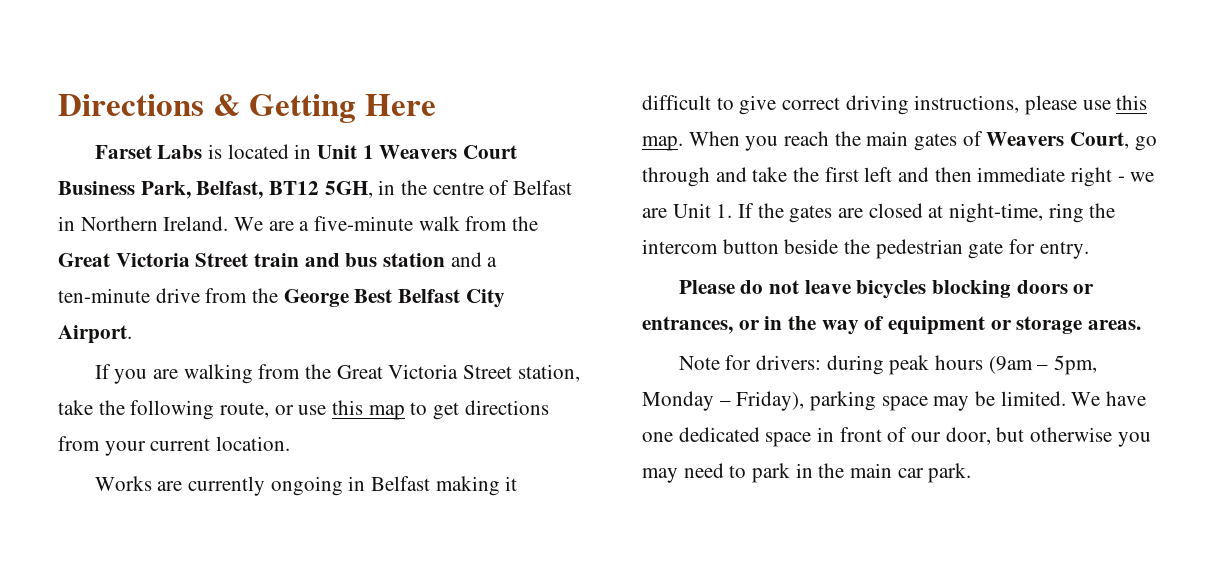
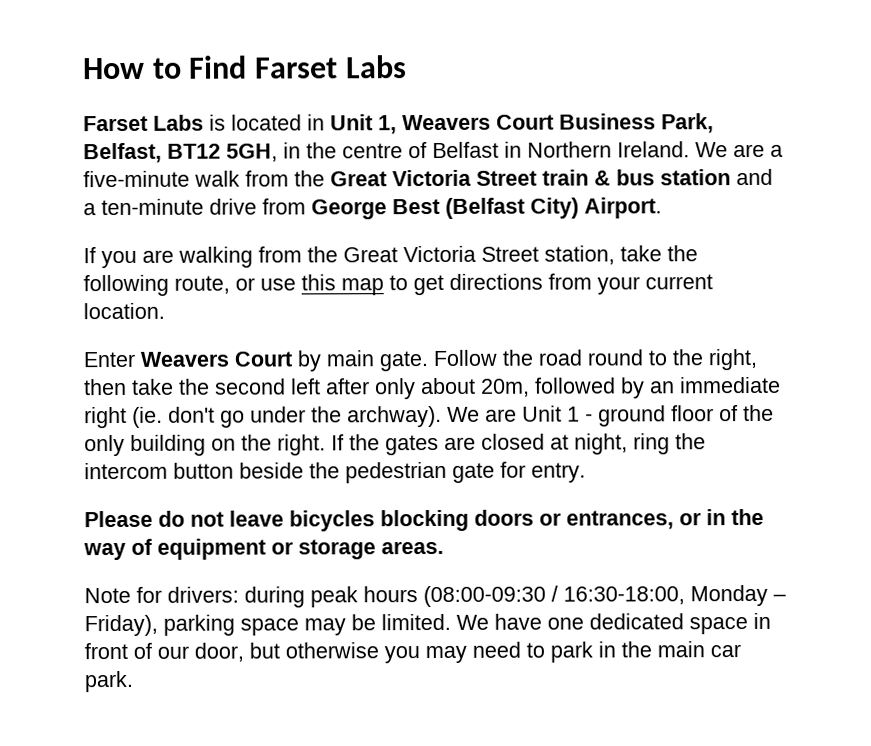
- Directions & Getting Here
+ How to Find Farset Labs
- Farset Labs is located in Unit 1 Weavers Court Business Park, Belfast, BT12 5GH, in the centre of Belfast in Northern Ireland.
+ Farset Labs is located in Unit 1, Weavers Court Business Park, Belfast, BT12 5GH, in the centre of Belfast in Northern Ireland.
- We are a five-minute walk from the Great Victoria Street train and bus station and a ten-minute drive from the George Best Belfast City Airport.
+ We are a five-minute walk from the Great Victoria Street train & bus station and a ten-minute drive from George Best (Belfast City) Airport.
- Works are currently ongoing in Belfast making it difficult to give correct driving instructions, please use this map. When you reach the main gates of Weavers Court, go through and take the first left and then immediate right - we are Unit 1. If the gates are closed at night-time, ring the intercom button beside the pedestrian gate for entry.
+ Enter Weavers Court by main gate. Follow the road round to the right, then take the second left after only about 20m, followed by an immediate right (ie. don't go under the archway). We are Unit 1 - ground floor of the only building on the right. If the gates are closed at night, ring the intercom button beside the pedestrian gate for entry.
- Note for drivers: during peak hours (9am – 5pm, Monday – Friday), parking space may be limited.
+ Note for drivers: during peak hours (08:00-09:30 / 16:30-18:00, Monday – Friday), parking space may be limited.

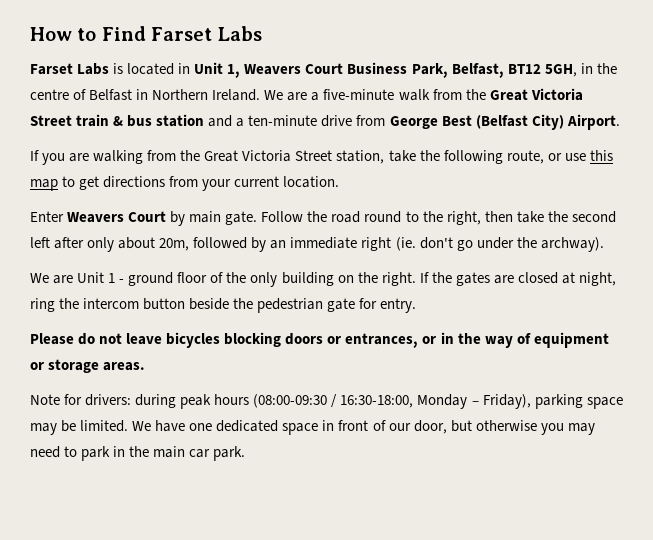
- Follow the road round to the right, then take the second left after only about 20m, followed by an immediate right (ie. don't go under the archway). We are Unit 1 - ground floor of the only building on the right.
+ Follow the road round to the right, then take the second left after only about 20m, followed by an immediate right (ie. don't go under the archway).
+ We are Unit 1 - ground floor of the only building on the right.

